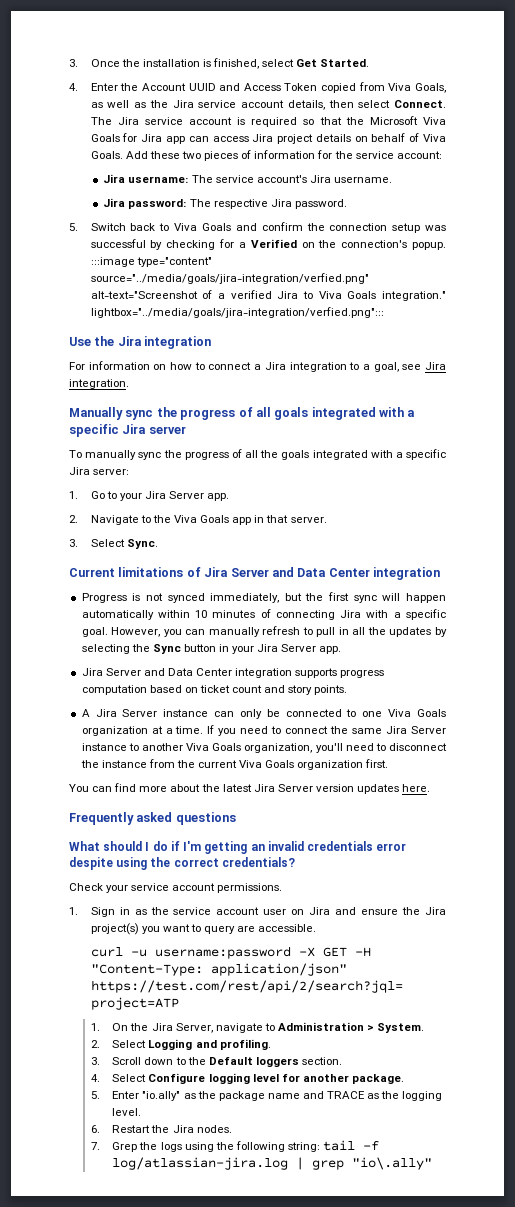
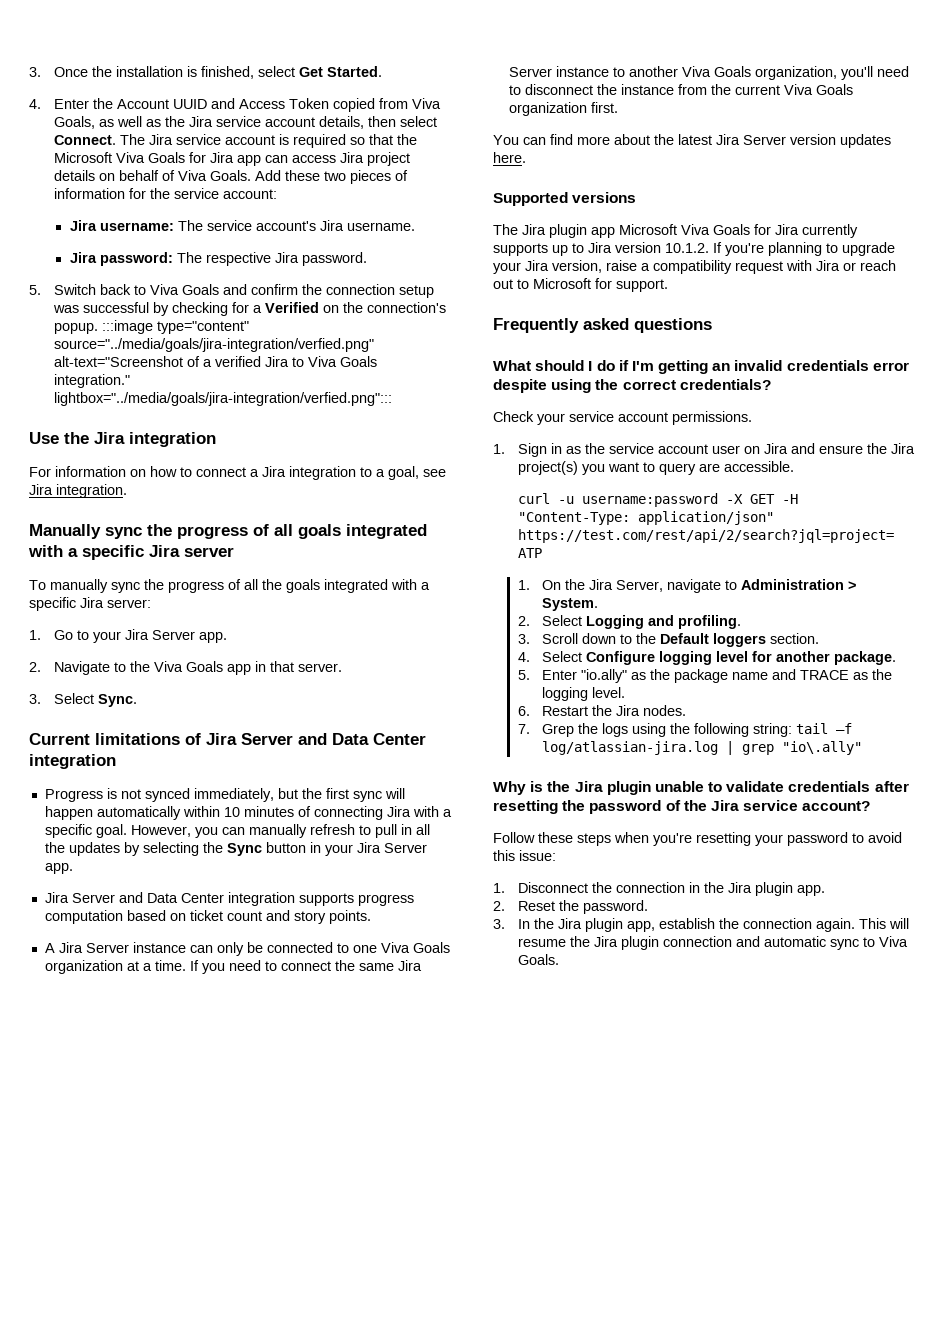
+ Supported versions
+ The Jira plugin app Microsoft Viva Goals for Jira currently supports up to Jira version 10.1.2. If you're planning to upgrade your Jira version, raise a compatibility request with Jira or reach out to Microsoft for support.
+ Why is the Jira plugin unable to validate credentials after resetting the password of the Jira service account?
+ Follow these steps when you're resetting your password to avoid this issue:
+ 1. Disconnect the connection in the Jira plugin app.
+ 2. Reset the password.
+ 3. In the Jira plugin app, establish the connection again. This will resume the Jira plugin connection and automatic sync to Viva Goals.

